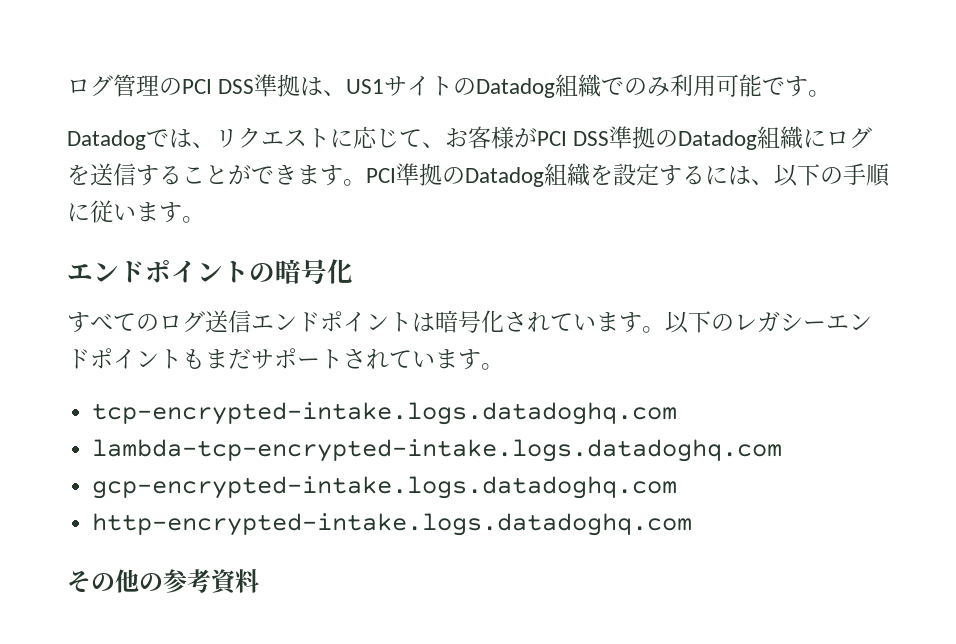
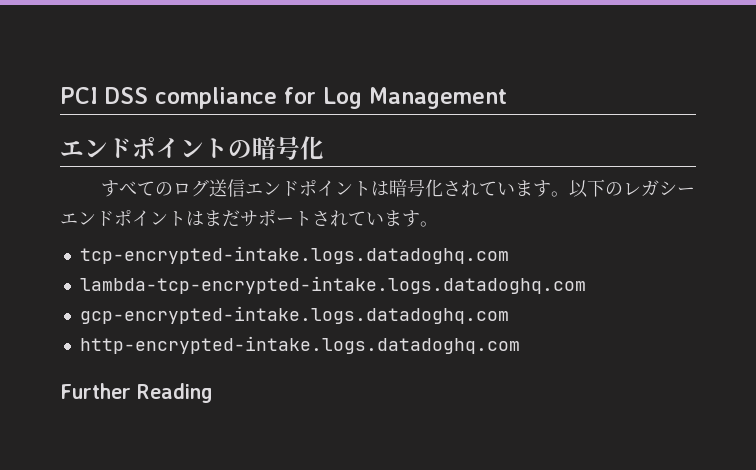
- ログ管理のPCI DSS準拠は、US1サイトのDatadog組織でのみ利用可能です。
- Datadogでは、リクエストに応じて、お客様がPCI DSS準拠のDatadog組織にログを送信することができます。PCI準拠のDatadog組織を設定するには、以下の手順に従います。
+ PCI DSS compliance for Log Management
- 以下のレガシーエンドポイントもまだサポートされています。
+ 以下のレガシーエンドポイントはまだサポートされています。
- その他の参考資料
+ Further Reading

